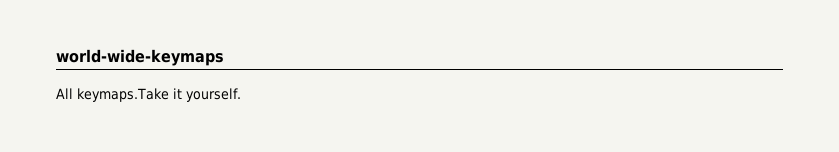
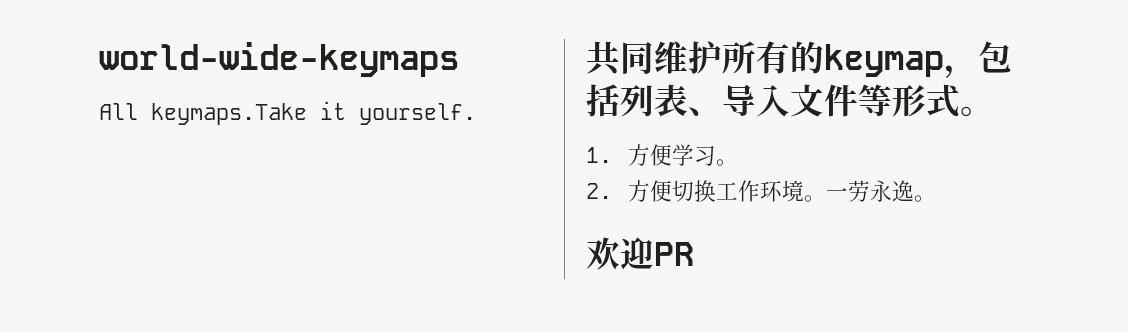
+ 共同维护所有的keymap，包括列表、导入文件等形式。
+ 1.方便学习。
+ 2.方便切换工作环境。一劳永逸。
+ 欢迎PR

